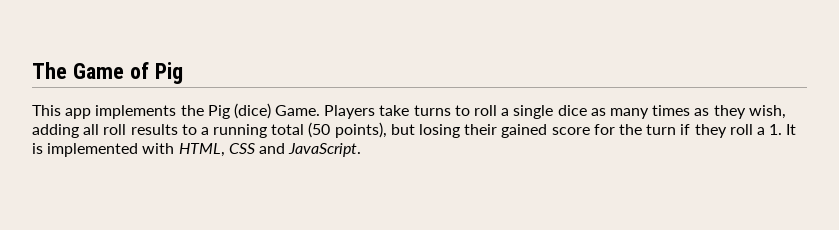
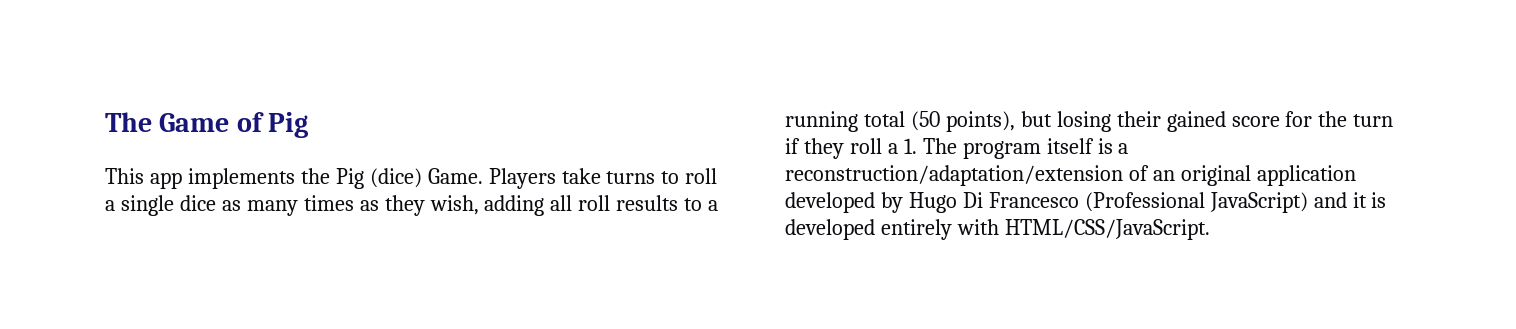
- Players take turns to roll a single dice as many times as they wish, adding all roll results to a running total (50 points), but losing their gained score for the turn if they roll a 1. It is implemented with HTML, CSS and JavaScript.
+ Players take turns to roll a single dice as many times as they wish, adding all roll results to a running total (50 points), but losing their gained score for the turn if they roll a 1. The program itself is a reconstruction/adaptation/extension of an original application developed by Hugo Di Francesco (Professional JavaScript) and it is developed entirely with HTML/CSS/JavaScript.

